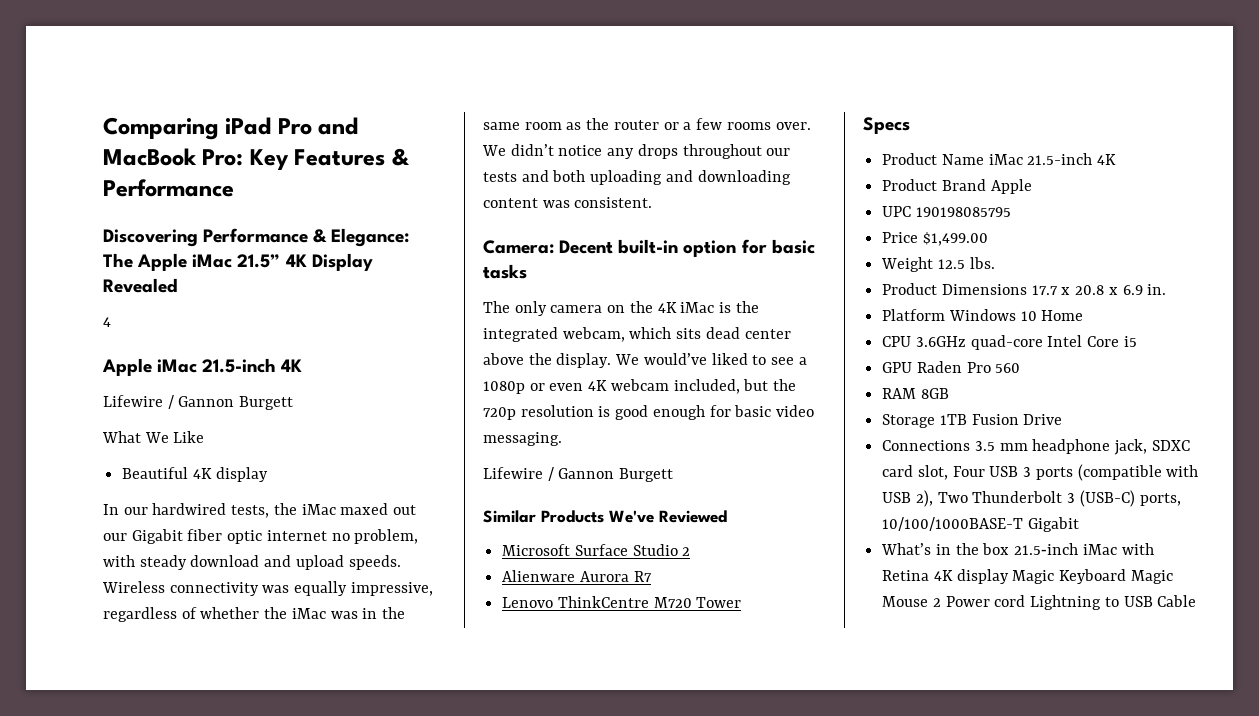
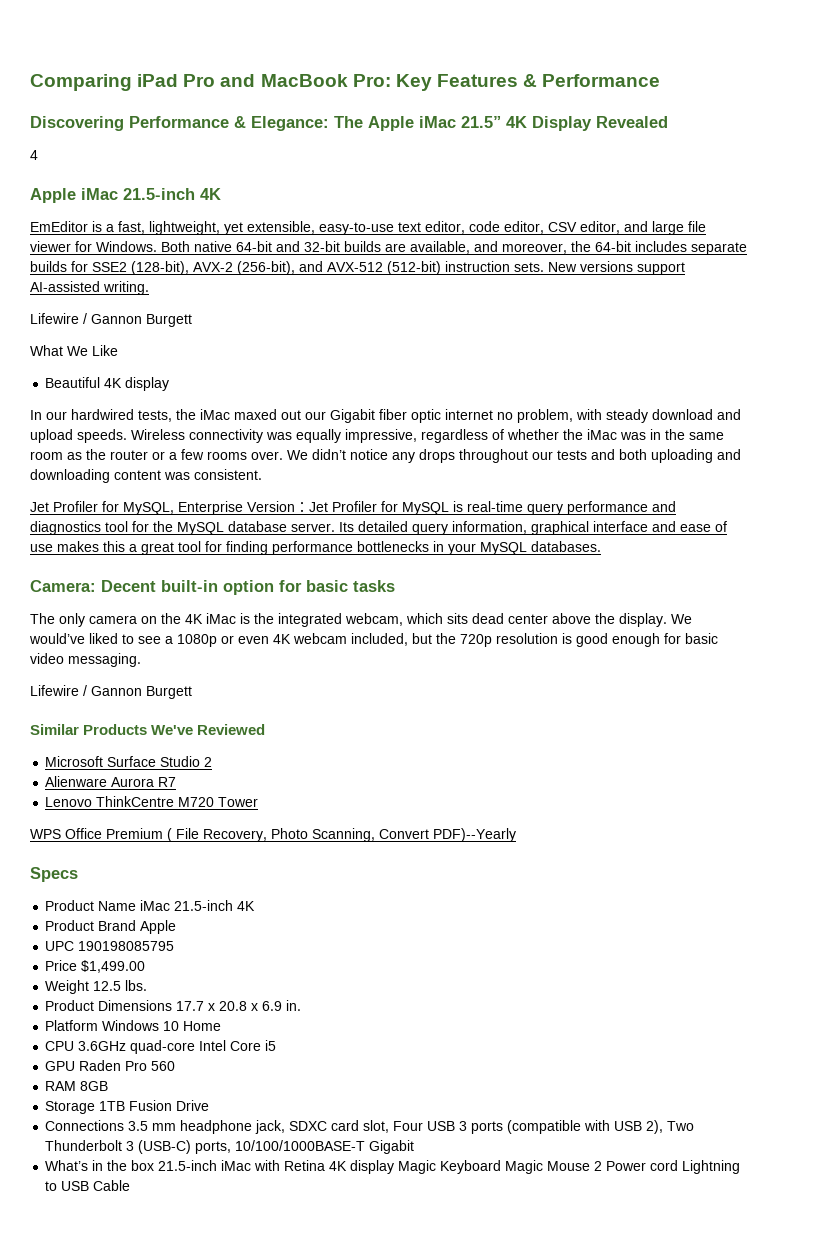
+ EmEditor is a fast, lightweight, yet extensible, easy-to-use text editor, code editor, CSV editor, and large file viewer for Windows. Both native 64-bit and 32-bit builds are available, and moreover, the 64-bit includes separate builds for SSE2 (128-bit), AVX-2 (256-bit), and AVX-512 (512-bit) instruction sets. New versions support AI-assisted writing.
+ Jet Profiler for MySQL, Enterprise Version：Jet Profiler for MySQL is real-time query performance and diagnostics tool for the MySQL database server. Its detailed query information, graphical interface and ease of use makes this a great tool for finding performance bottlenecks in your MySQL databases.
+ WPS Office Premium ( File Recovery, Photo Scanning, Convert PDF)--Yearly

